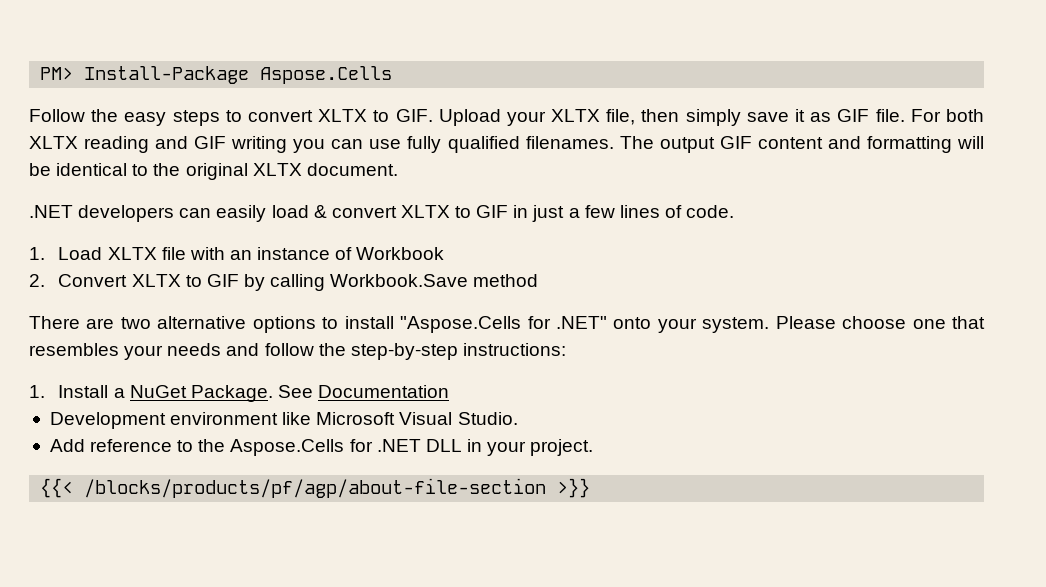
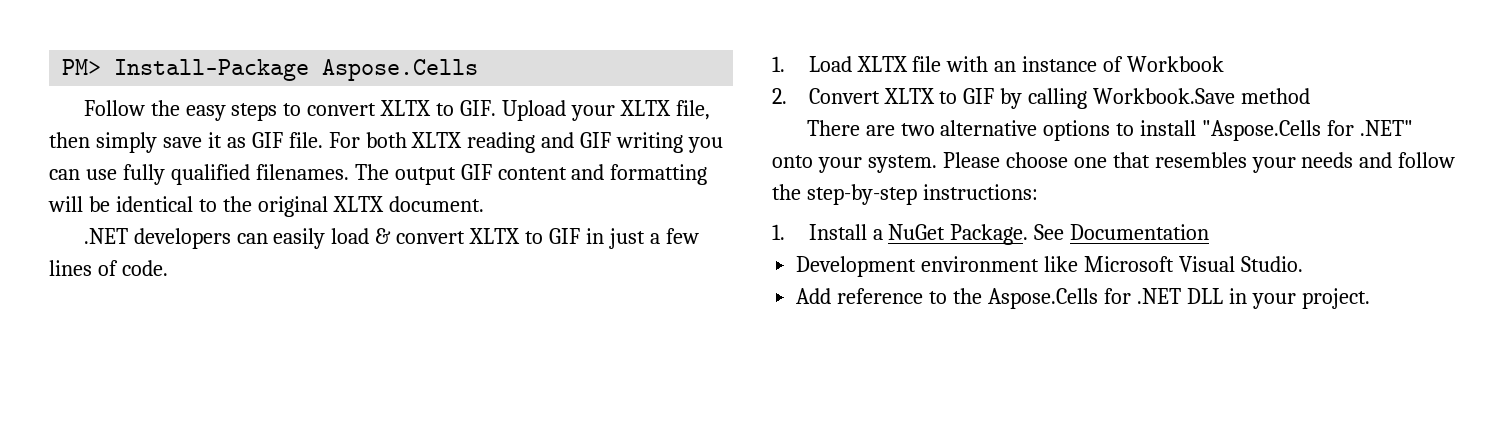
- {{< /blocks/products/pf/agp/about-file-section >}}

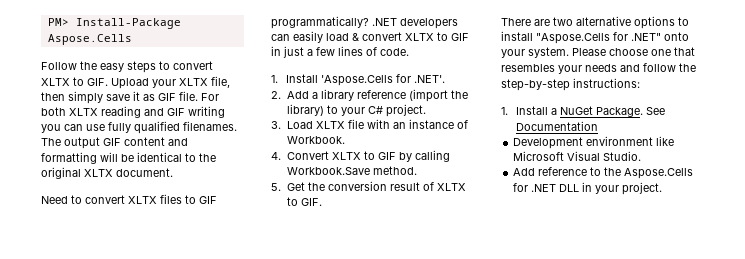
- .NET developers can easily load & convert XLTX to GIF in just a few lines of code.
+ Need to convert XLTX files to GIF programmatically? .NET developers can easily load & convert XLTX to GIF in just a few lines of code.
- 1. Load XLTX file with an instance of Workbook
- 2. Convert XLTX to GIF by calling Workbook.Save method
+ 1. Install 'Aspose.Cells for .NET'.
+ 2. Add a library reference (import the library) to your C# project.
+ 3. Load XLTX file with an instance of Workbook.
+ 4. Convert XLTX to GIF by calling Workbook.Save method.
+ 5. Get the conversion result of XLTX to GIF.

